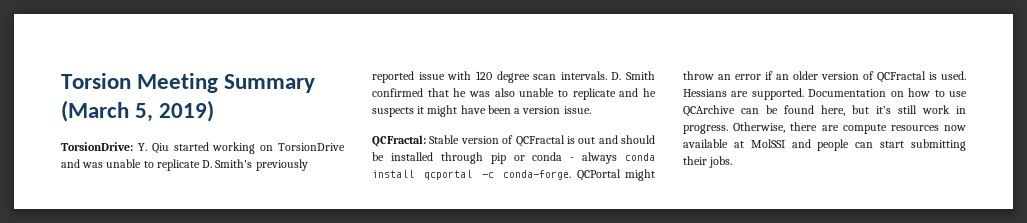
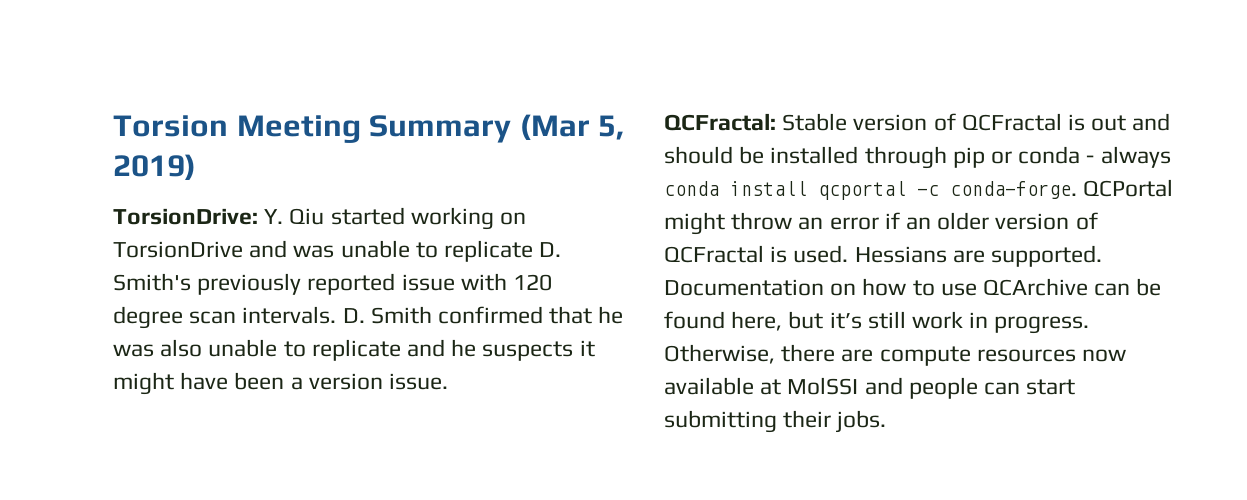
- Torsion Meeting Summary (March 5, 2019)
+ Torsion Meeting Summary (Mar 5, 2019)

